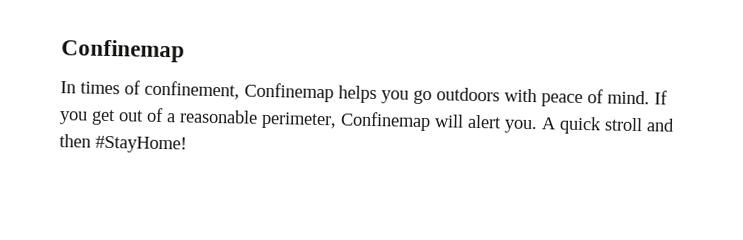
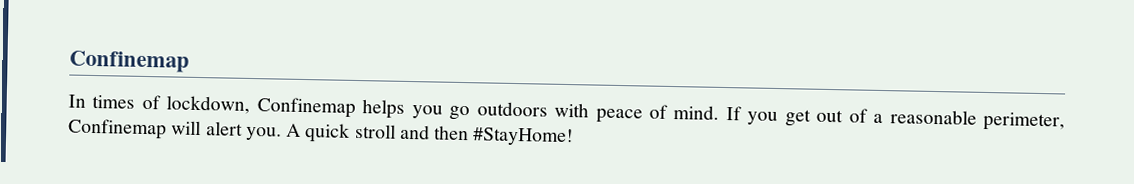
- In times of confinement, Confinemap helps you go outdoors with peace of mind.
+ In times of lockdown, Confinemap helps you go outdoors with peace of mind.

